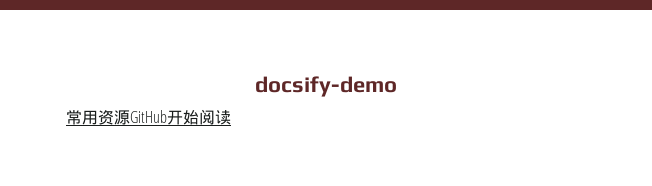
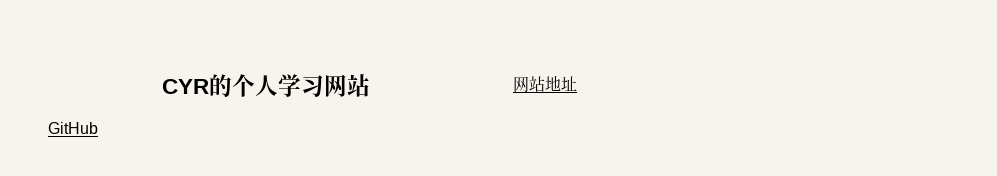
- docsify-demo
- 常用资源GitHub开始阅读
+ CYR的个人学习网站
+ GitHub
+ 网站地址

